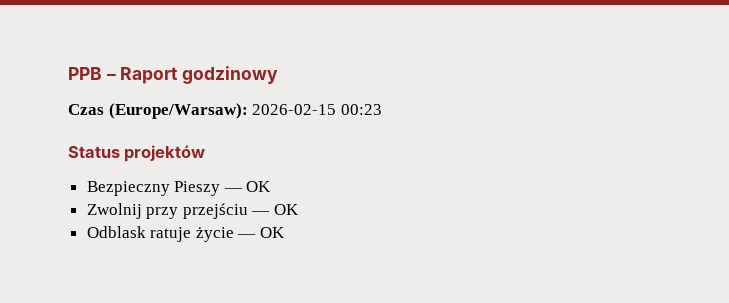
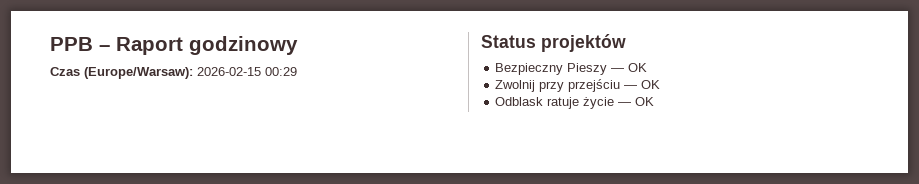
- Czas (Europe/Warsaw): 2026-02-15 00:23
+ Czas (Europe/Warsaw): 2026-02-15 00:29

